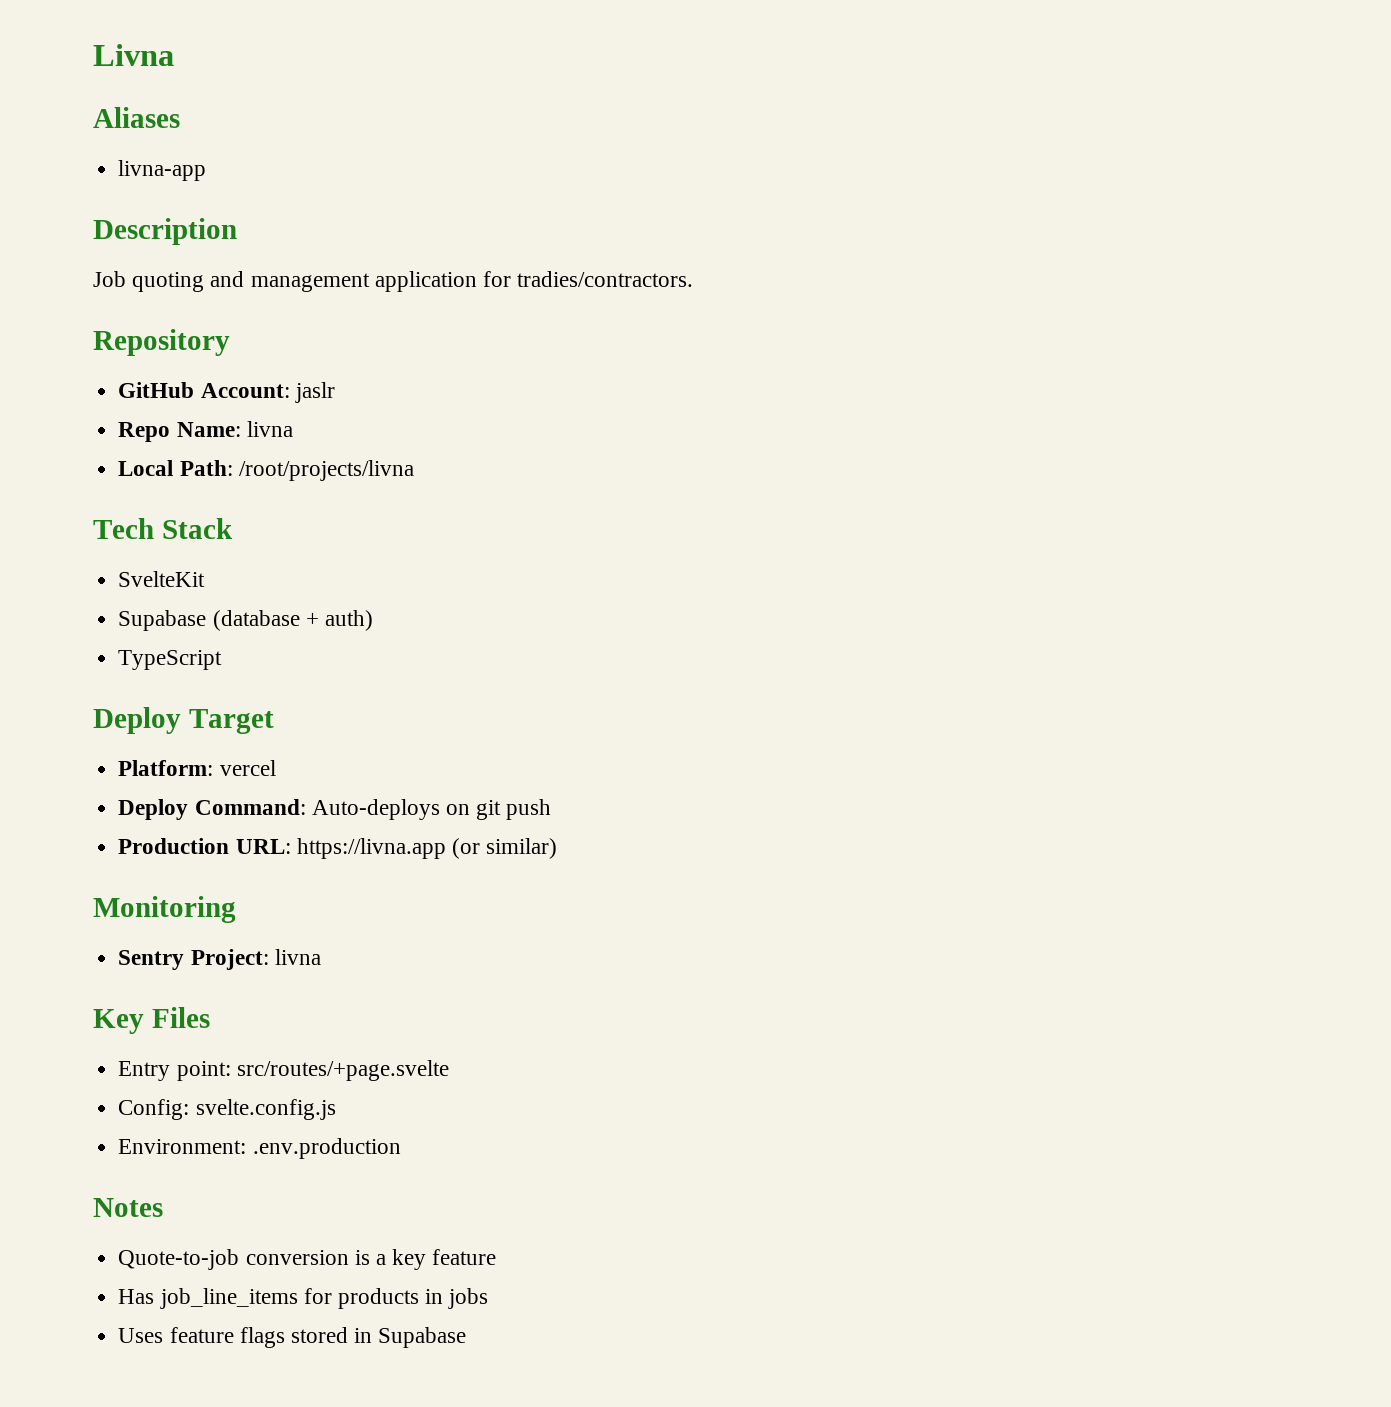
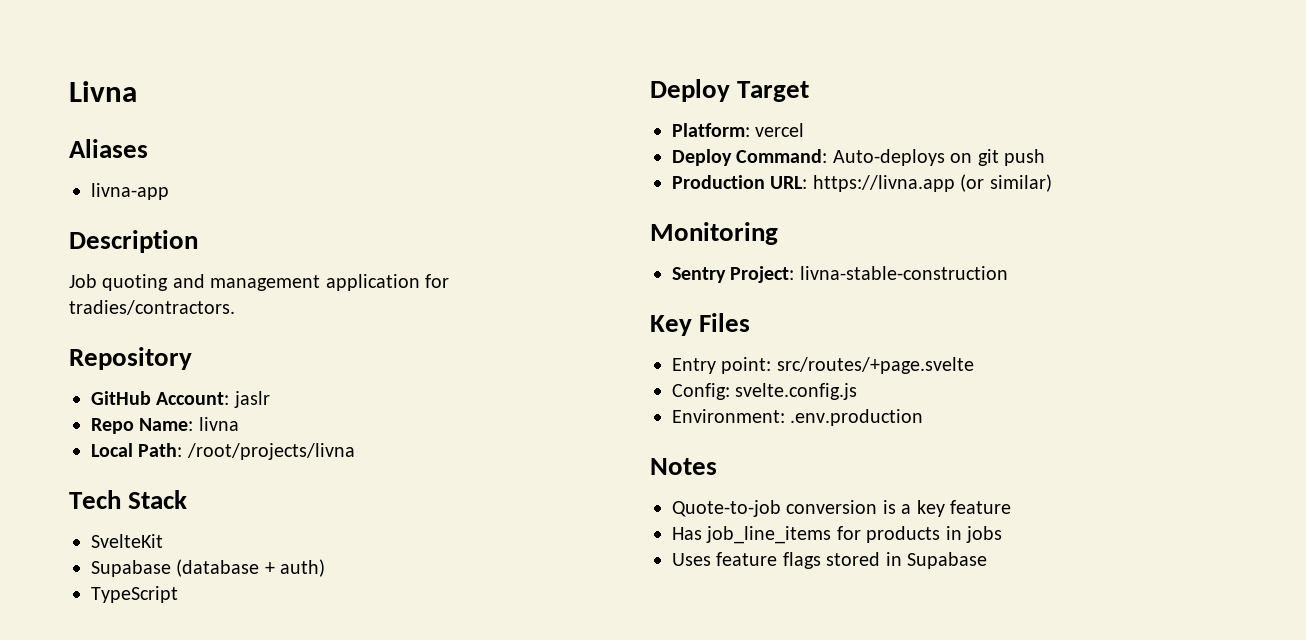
- Sentry Project: livna
+ Sentry Project: livna-stable-construction

